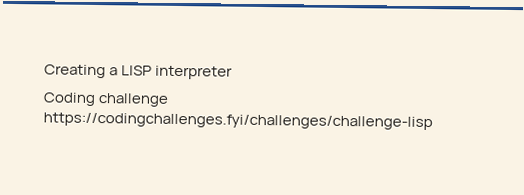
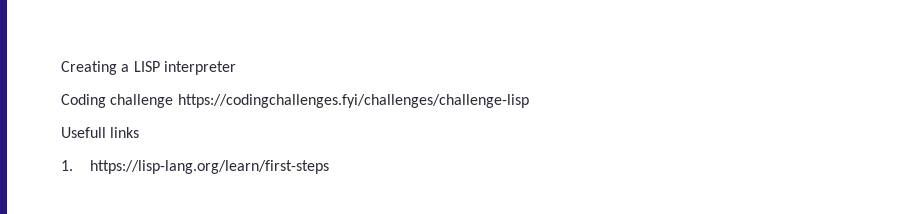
+ Usefull links
+ 1. https://lisp-lang.org/learn/first-steps

